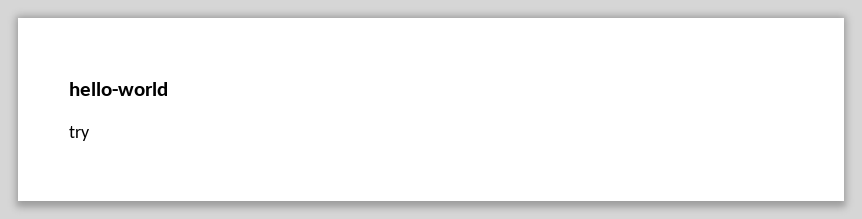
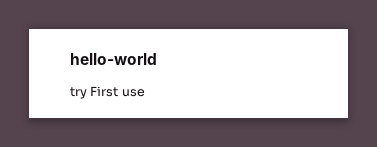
- try
+ try First use

